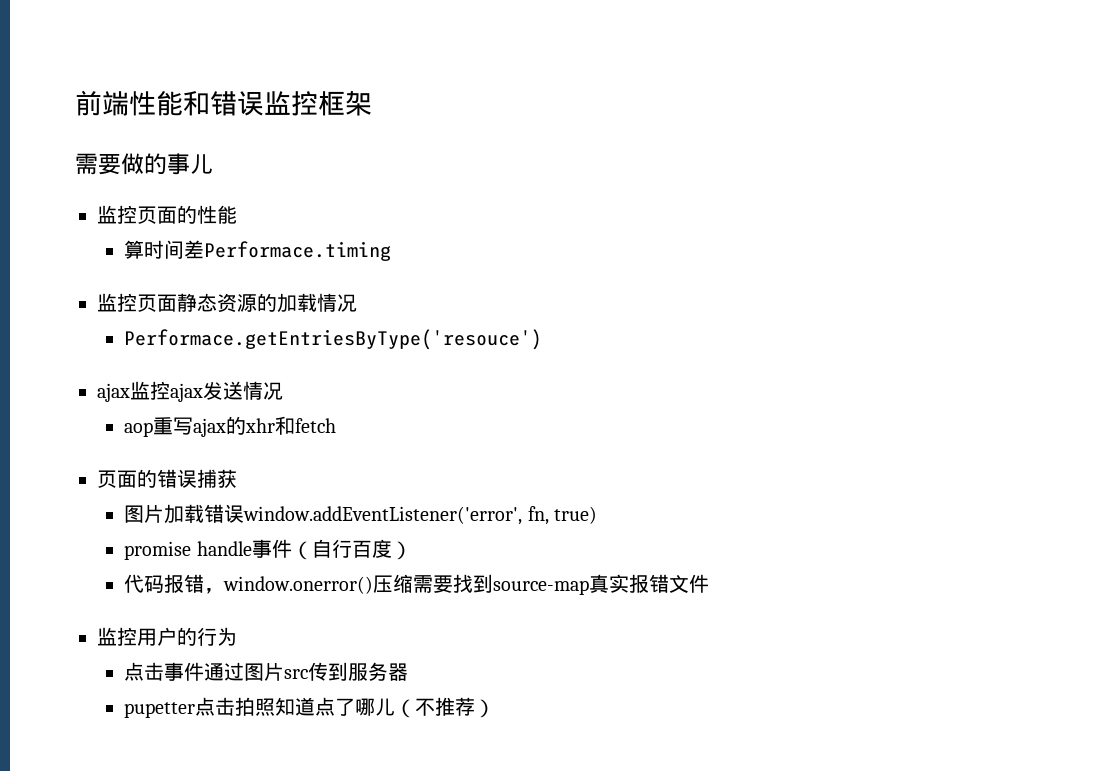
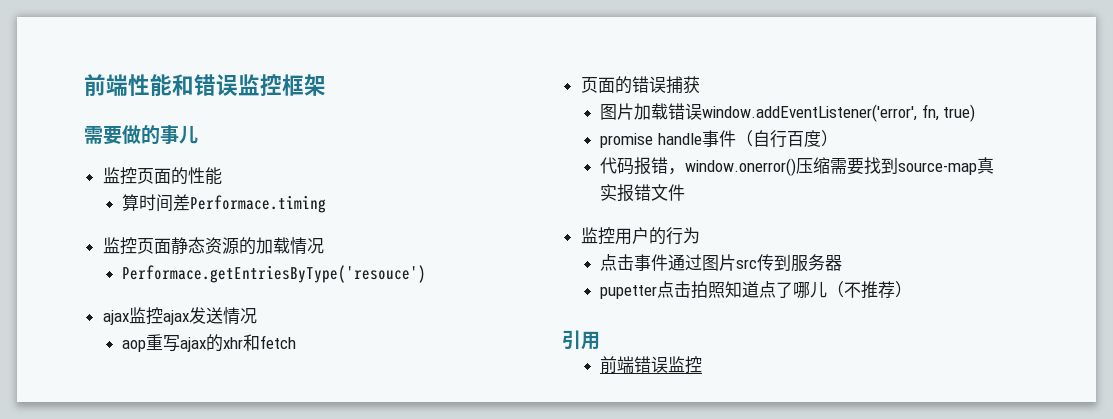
+ 引用
+ 前端错误监控

